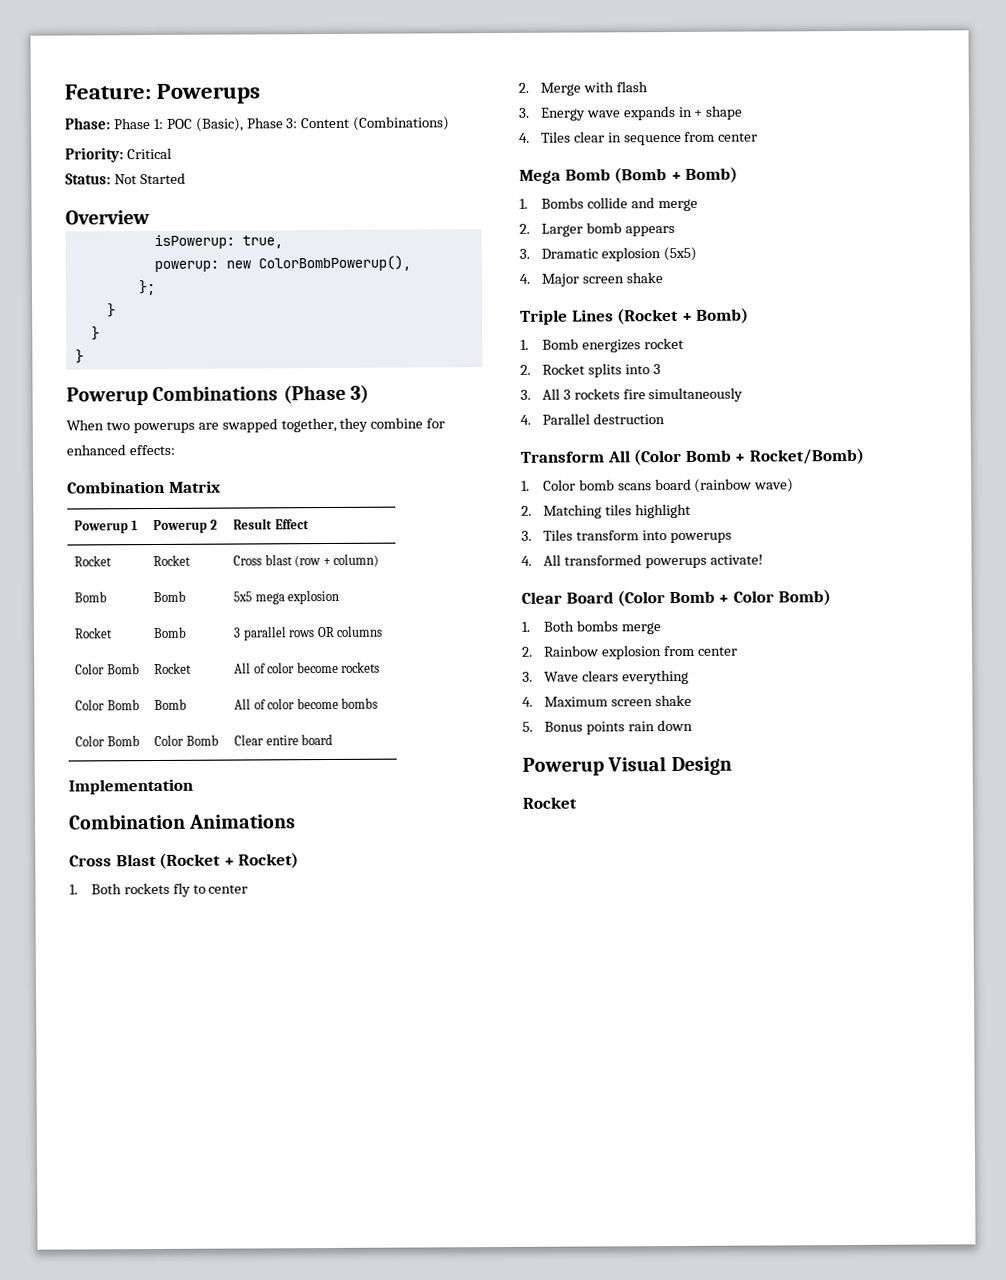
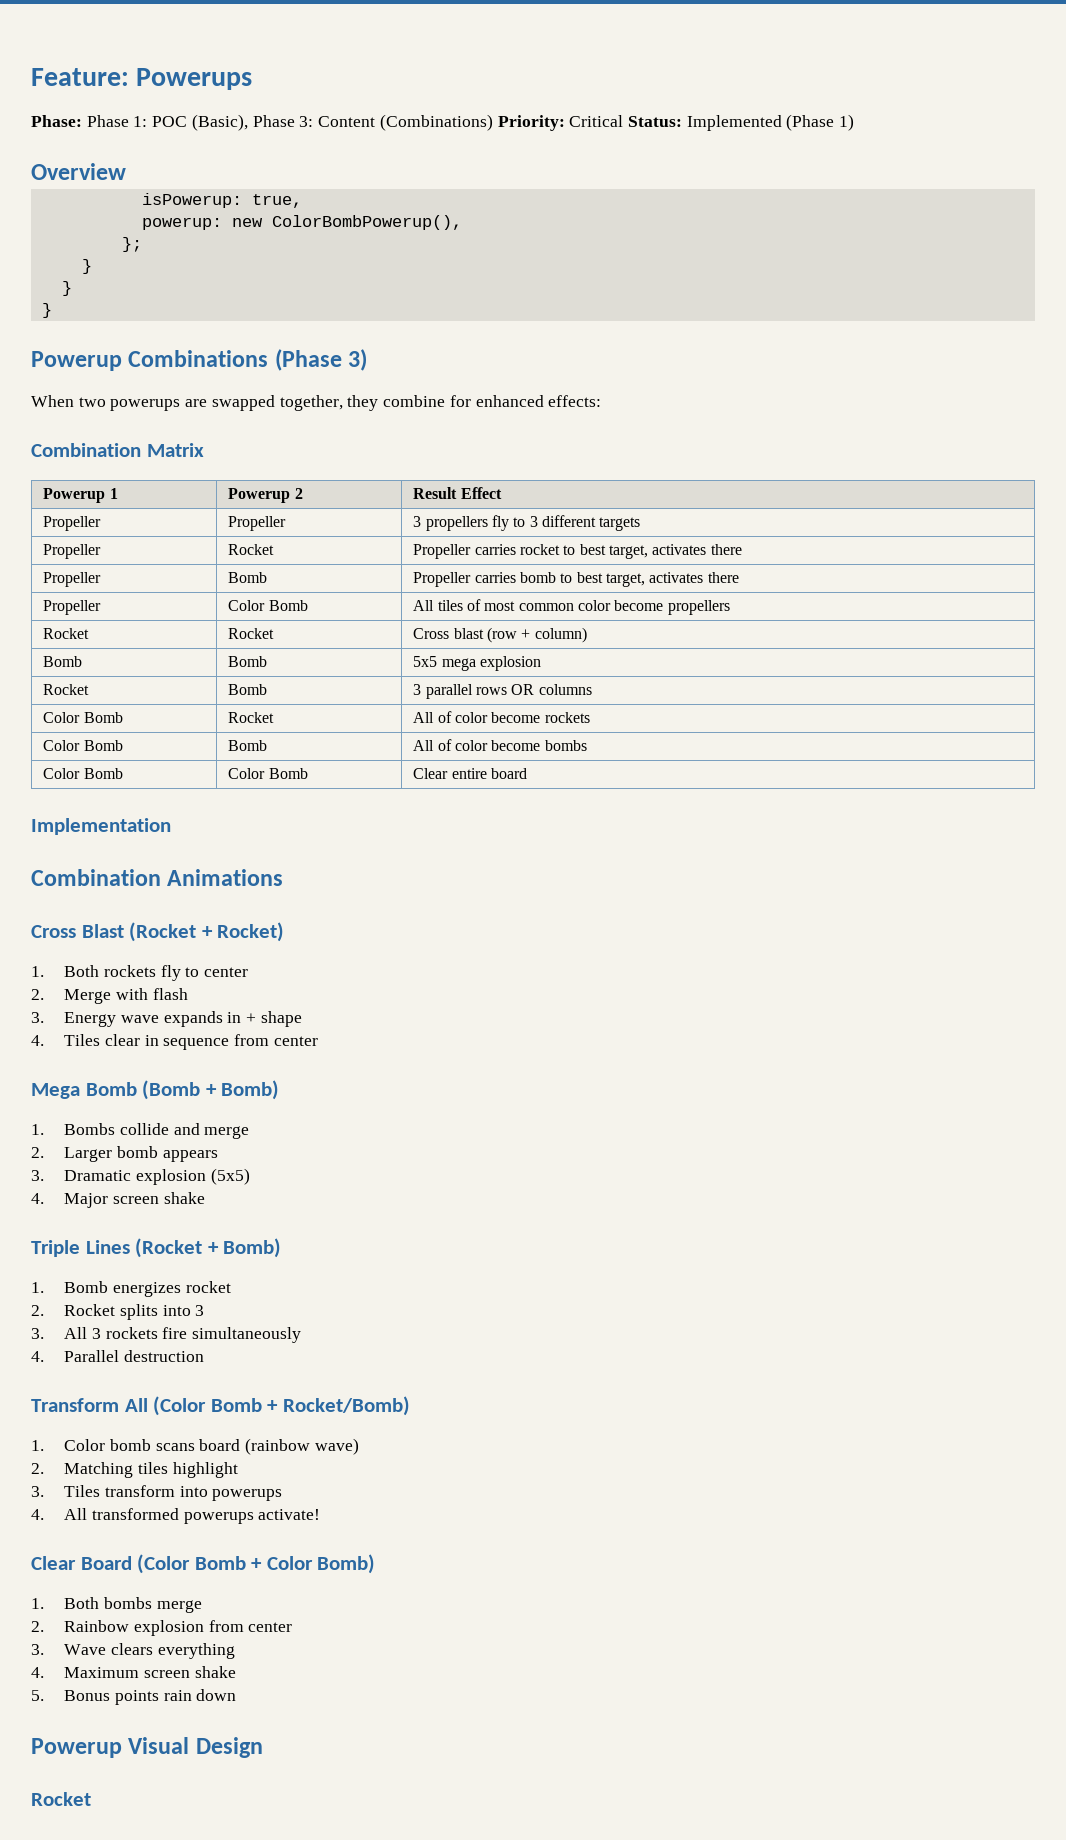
- Phase: Phase 1: POC (Basic), Phase 3: Content (Combinations)
- Priority: Critical
- Status: Not Started
+ Phase: Phase 1: POC (Basic), Phase 3: Content (Combinations) Priority: Critical Status: Implemented (Phase 1)
+ Propeller | Propeller | 3 propellers fly to 3 different targets
+ Propeller | Rocket | Propeller carries rocket to best target, activates there
+ Propeller | Bomb | Propeller carries bomb to best target, activates there
+ Propeller | Color Bomb | All tiles of most common color become propellers

